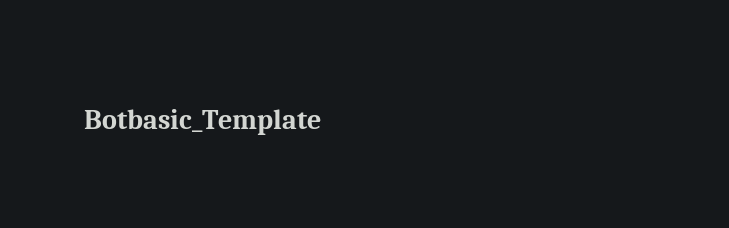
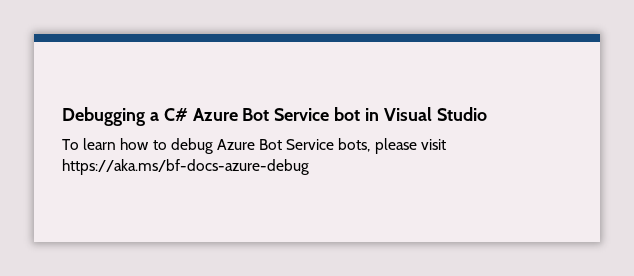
- Botbasic_Template
+ Debugging a C# Azure Bot Service bot in Visual Studio
+ To learn how to debug Azure Bot Service bots, please visit https://aka.ms/bf-docs-azure-debug

